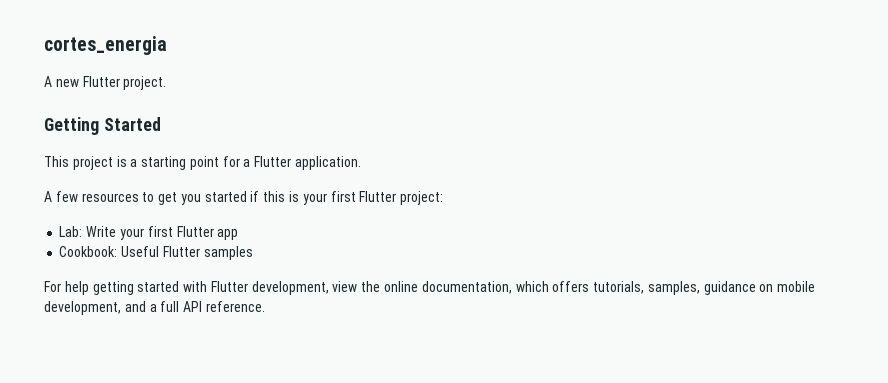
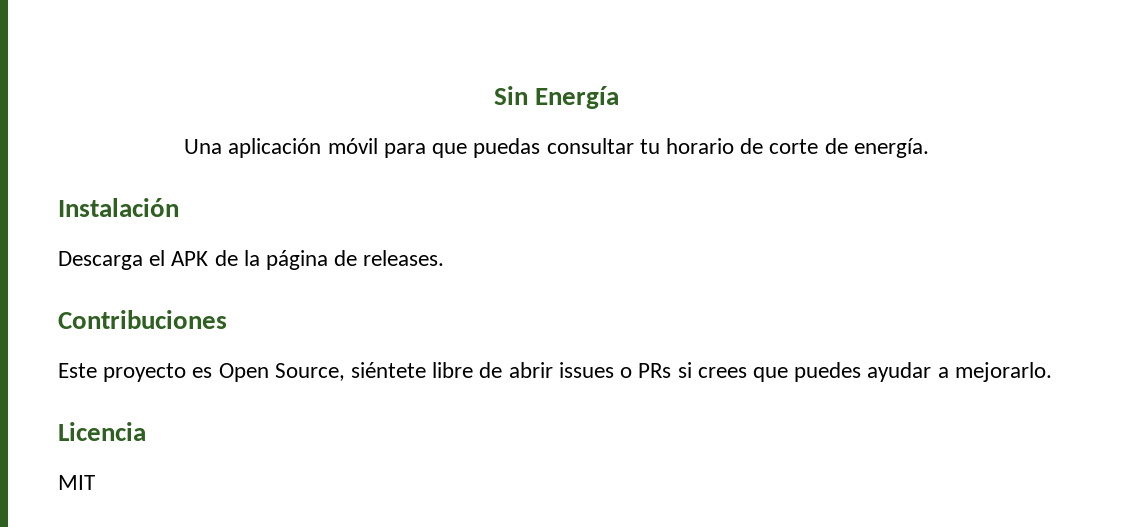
- cortes_energia
- A new Flutter project.
- Getting Started
- This project is a starting point for a Flutter application.
- A few resources to get you started if this is your first Flutter project:
- Lab: Write your first Flutter app
- Cookbook: Useful Flutter samples
- For help getting started with Flutter development, view the online documentation, which offers tutorials, samples, guidance on mobile development, and a full API reference.
+ Sin Energía
+ Una aplicación móvil para que puedas consultar tu horario de corte de energía.
+ Instalación
+ Descarga el APK de la página de releases.
+ Contribuciones
+ Este proyecto es Open Source, siéntete libre de abrir issues o PRs si crees que puedes ayudar a mejorarlo.
+ Licencia
+ MIT

